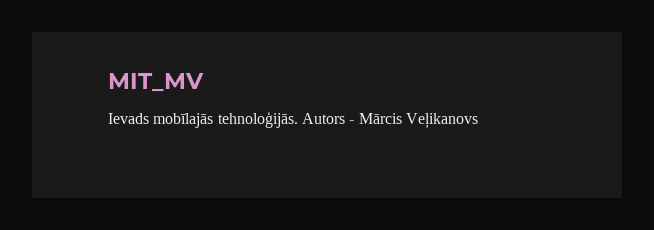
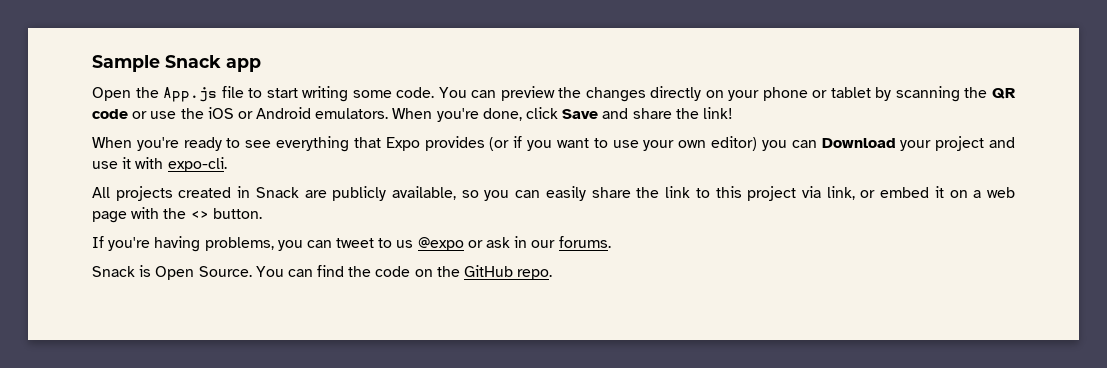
- MIT_MV
- Ievads mobīlajās tehnoloģijās. Autors - Mārcis Veļikanovs
+ Sample Snack app
+ Open the App.js file to start writing some code. You can preview the changes directly on your phone or tablet by scanning the QR code or use the iOS or Android emulators. When you're done, click Save and share the link!
+ When you're ready to see everything that Expo provides (or if you want to use your own editor) you can Download your project and use it with expo-cli.
+ All projects created in Snack are publicly available, so you can easily share the link to this project via link, or embed it on a web page with the <> button.
+ If you're having problems, you can tweet to us @expo or ask in our forums.
+ Snack is Open Source. You can find the code on the GitHub repo.

